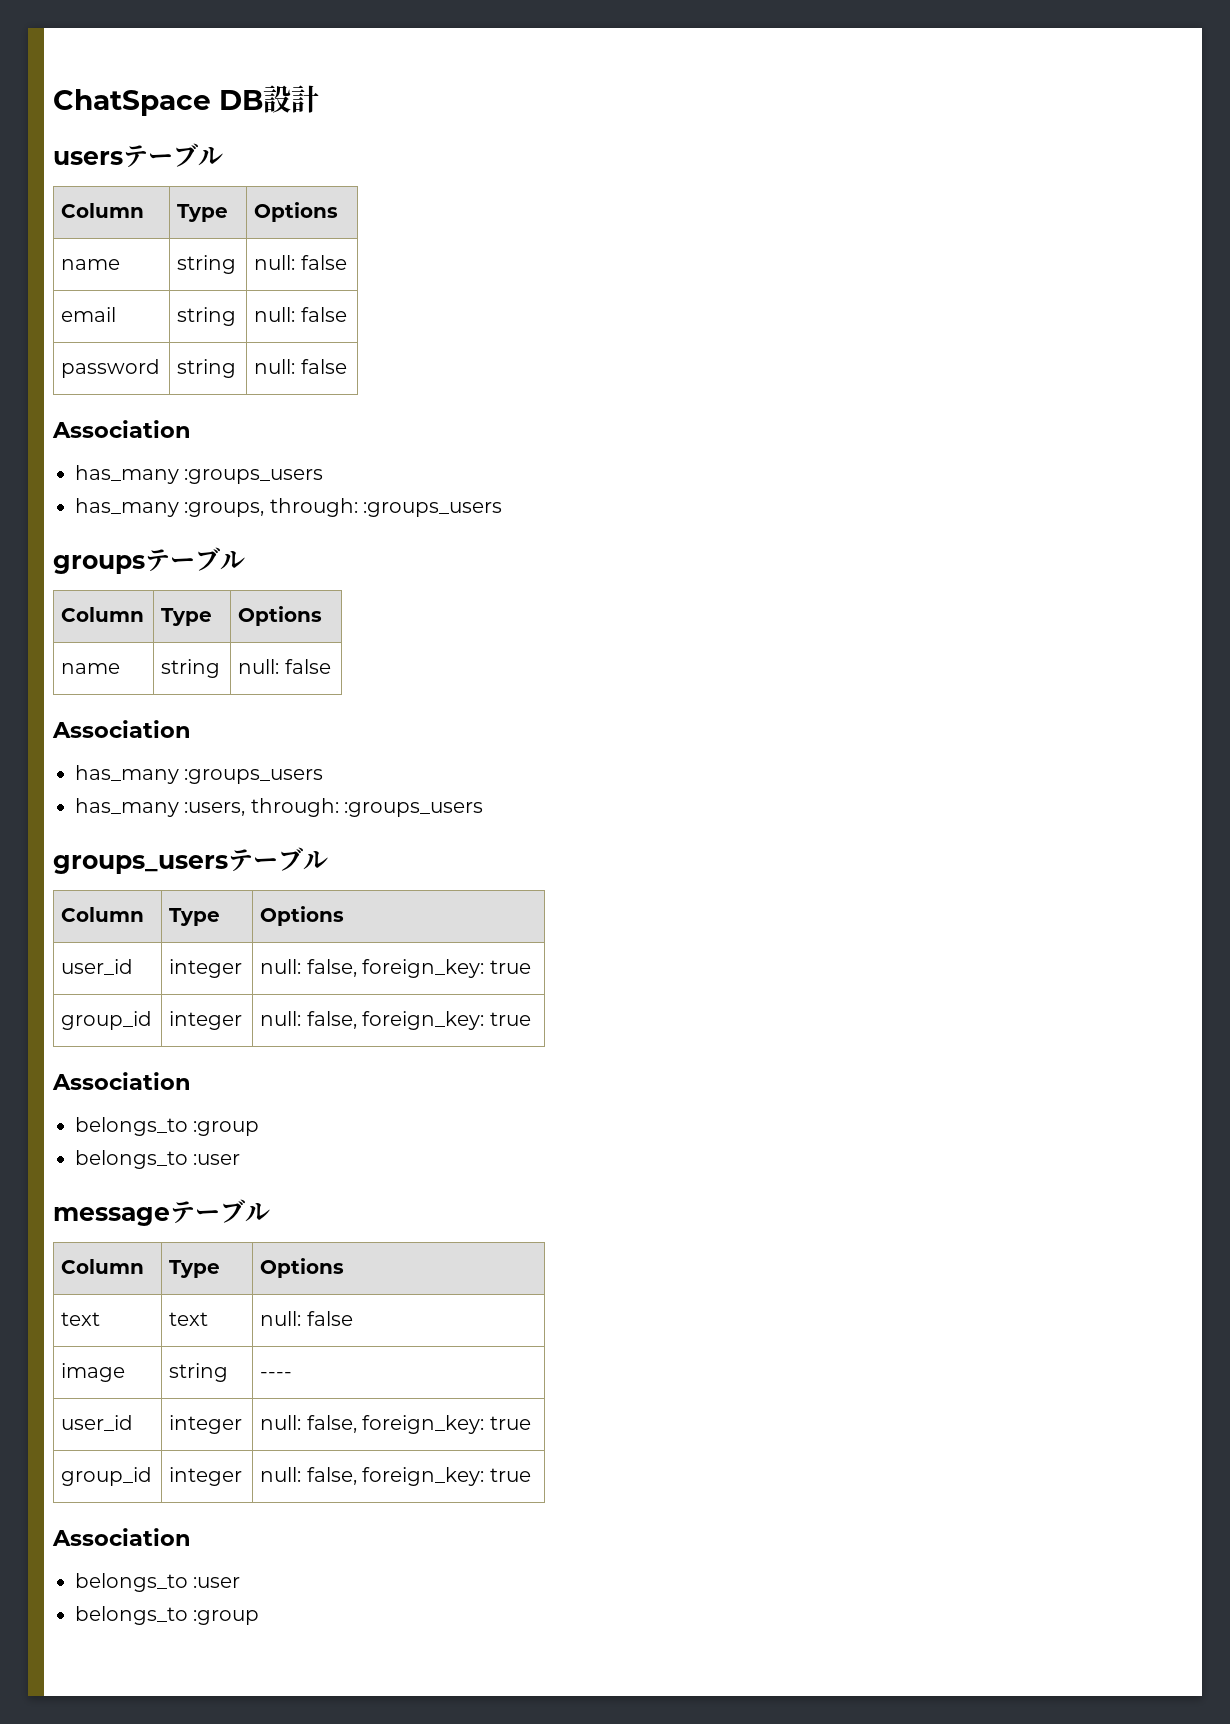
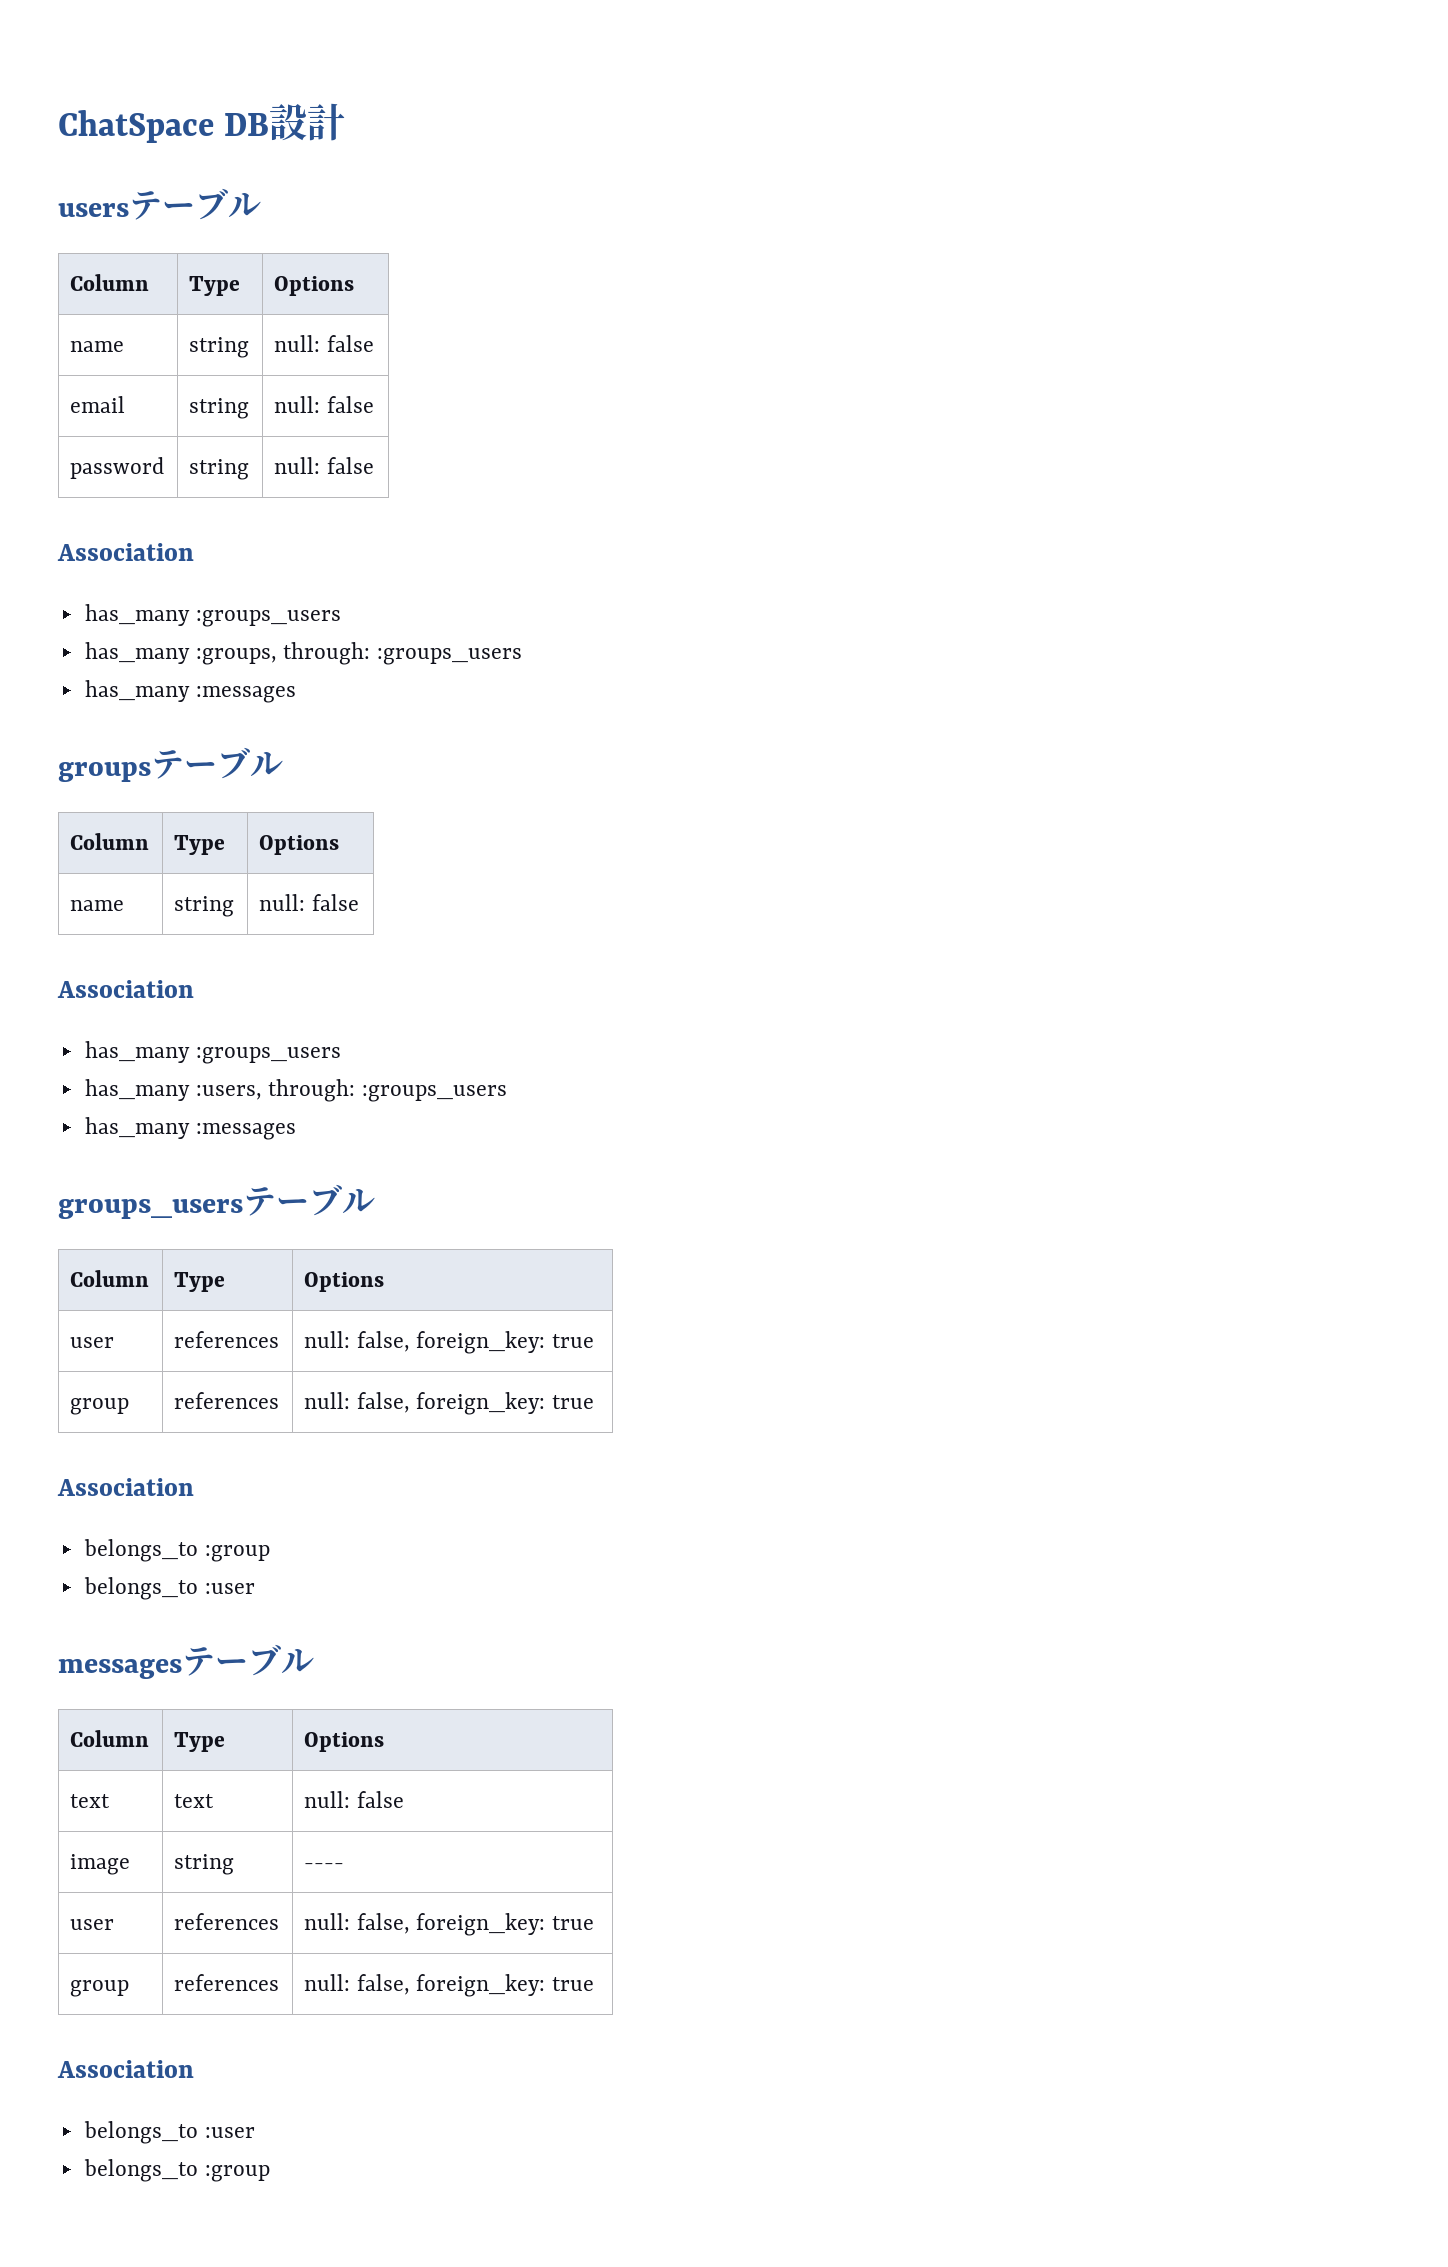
  has_many :groups, through: :groups_users
+ has_many :messages
  has_many :users, through: :groups_users
+ has_many :messages
  groups_usersテーブル
  Column | Type | Options
- user_id | integer | null: false, foreign_key: true
- group_id | integer | null: false, foreign_key: true
+ user | references | null: false, foreign_key: true
+ group | references | null: false, foreign_key: true
- messageテーブル
+ messagesテーブル
  image | string | ----
- user_id | integer | null: false, foreign_key: true
- group_id | integer | null: false, foreign_key: true
+ user | references | null: false, foreign_key: true
+ group | references | null: false, foreign_key: true

